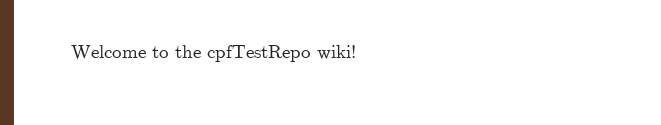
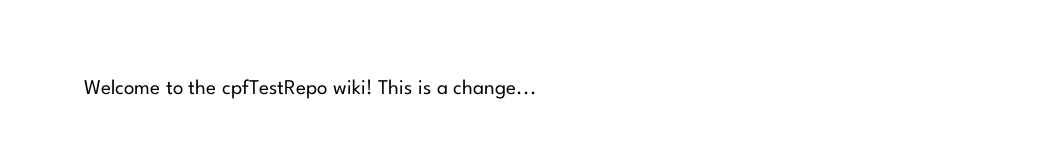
+ This is a change...

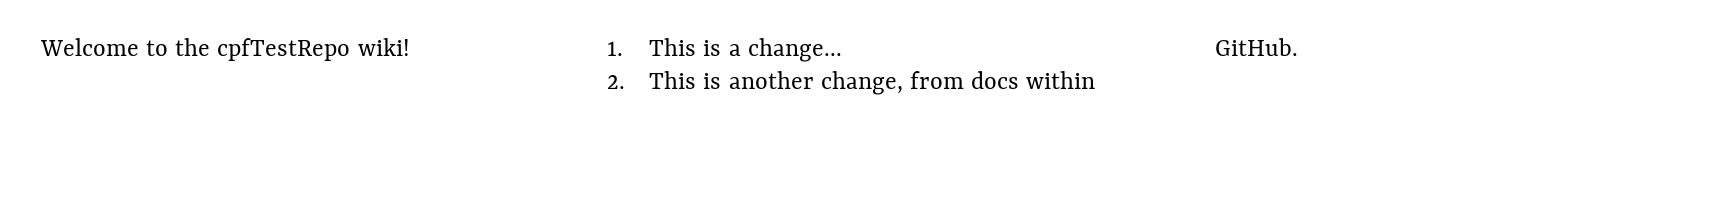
- Welcome to the cpfTestRepo wiki! This is a change...
+ Welcome to the cpfTestRepo wiki!
+ 1. This is a change...
+ 2. This is another change, from docs within GitHub.

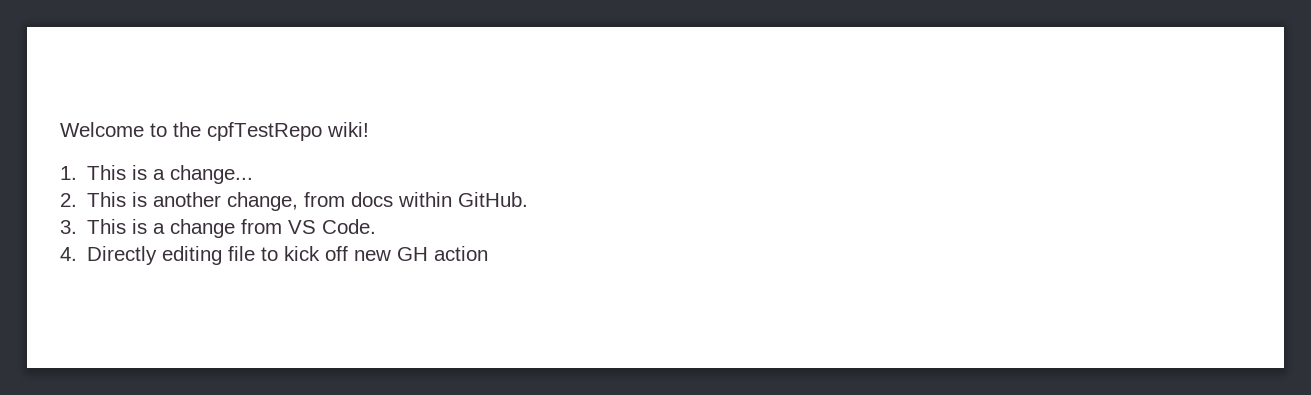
+ 3. This is a change from VS Code.
+ 4. Directly editing file to kick off new GH action

